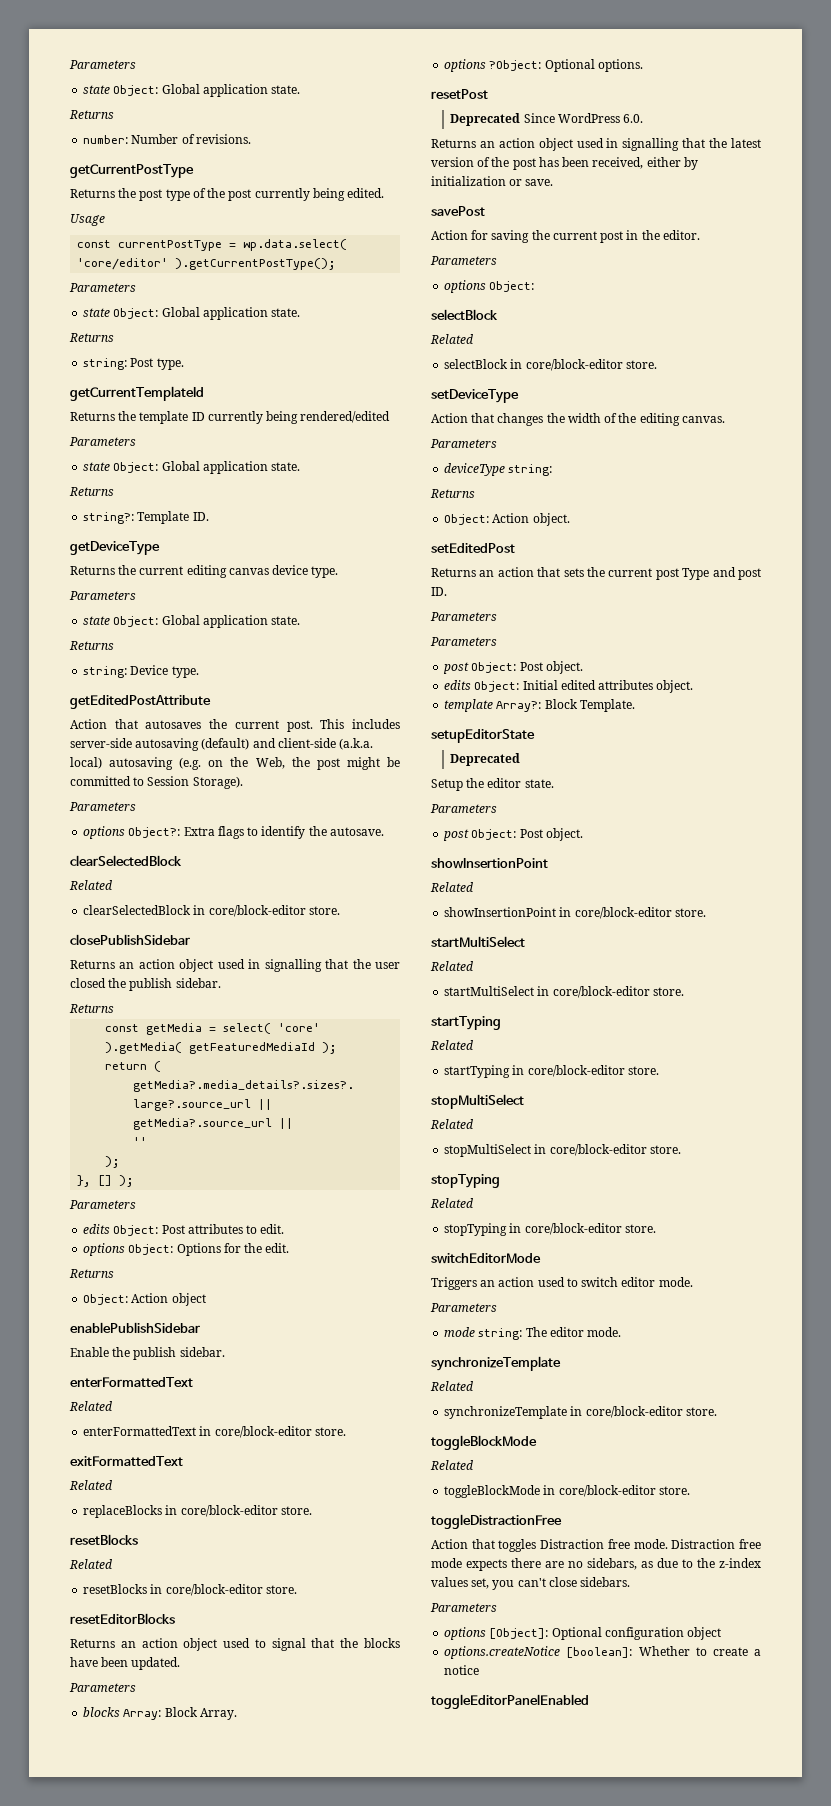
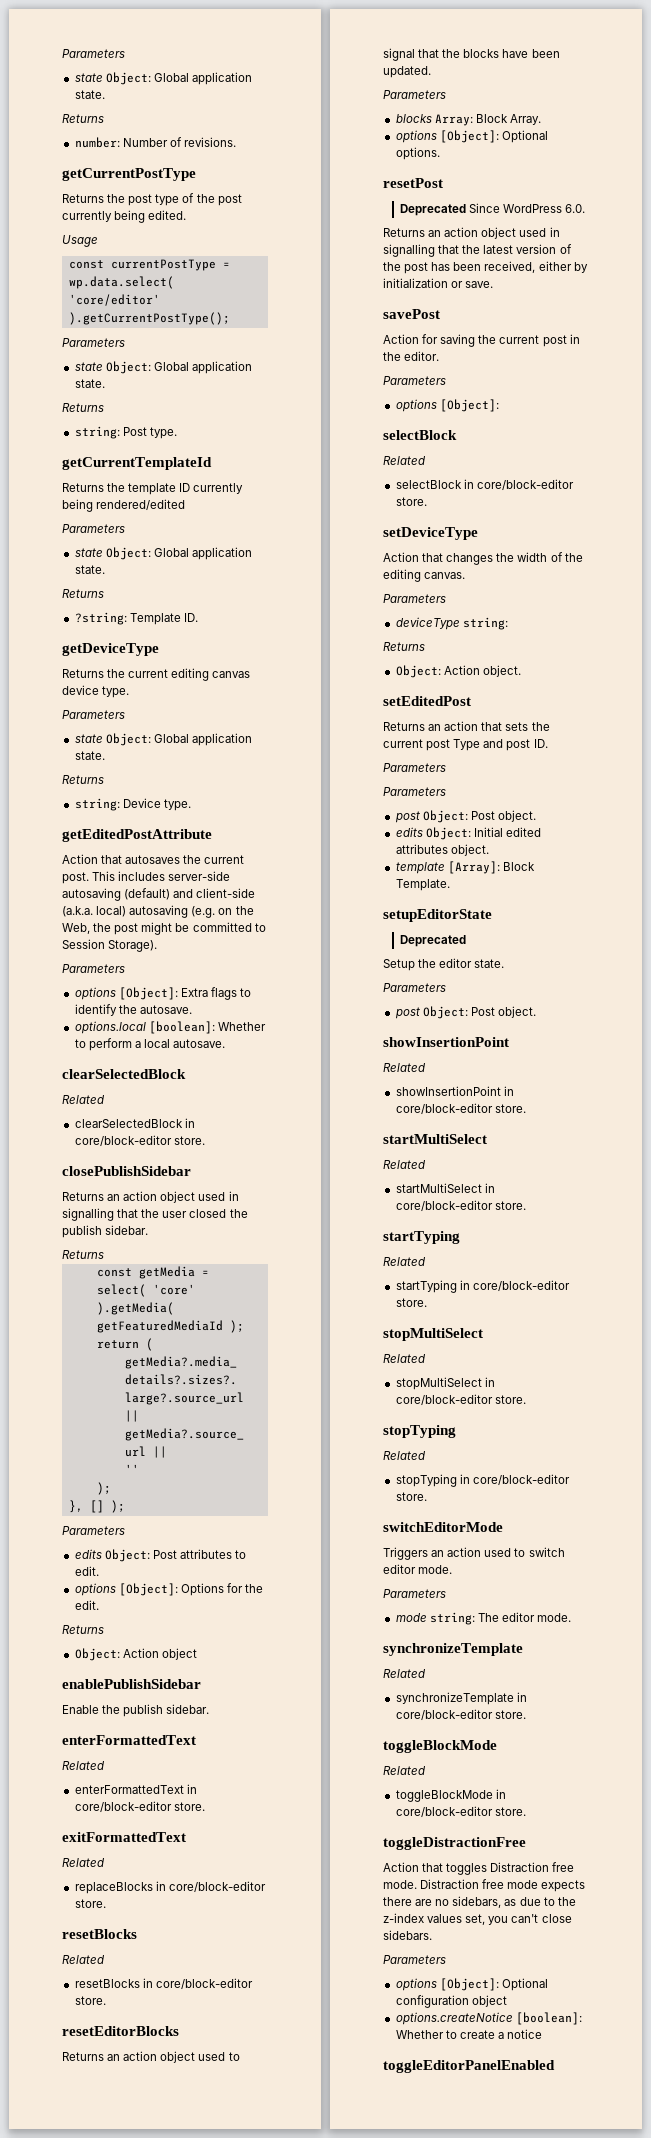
- string?: Template ID.
+ ?string: Template ID.
- options Object?: Extra flags to identify the autosave.
+ options [Object]: Extra flags to identify the autosave.
+ options.local [boolean]: Whether to perform a local autosave.
- options Object: Options for the edit.
+ options [Object]: Options for the edit.
- options ?Object: Optional options.
+ options [Object]: Optional options.
  Action for saving the current post in the editor.
  Parameters
- options Object:
+ options [Object]:
- template Array?: Block Template.
+ template [Array]: Block Template.

